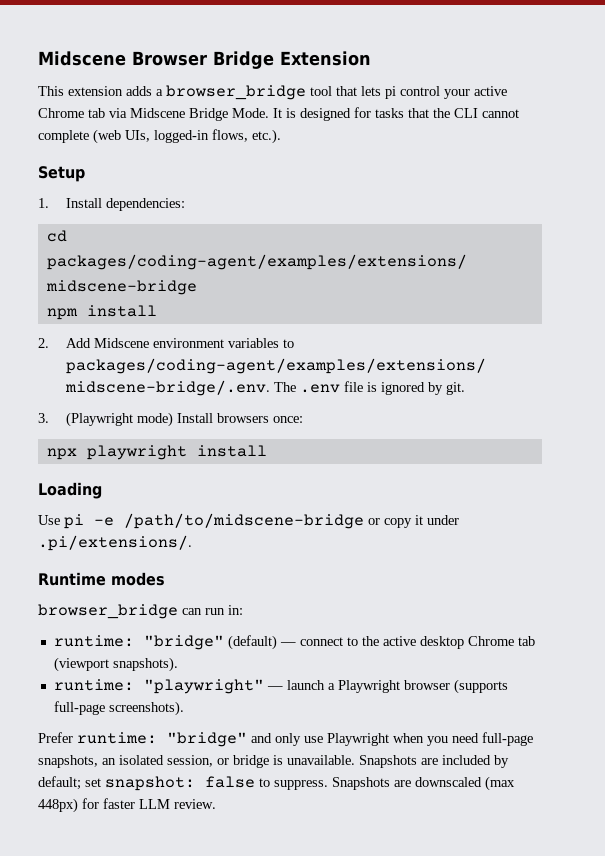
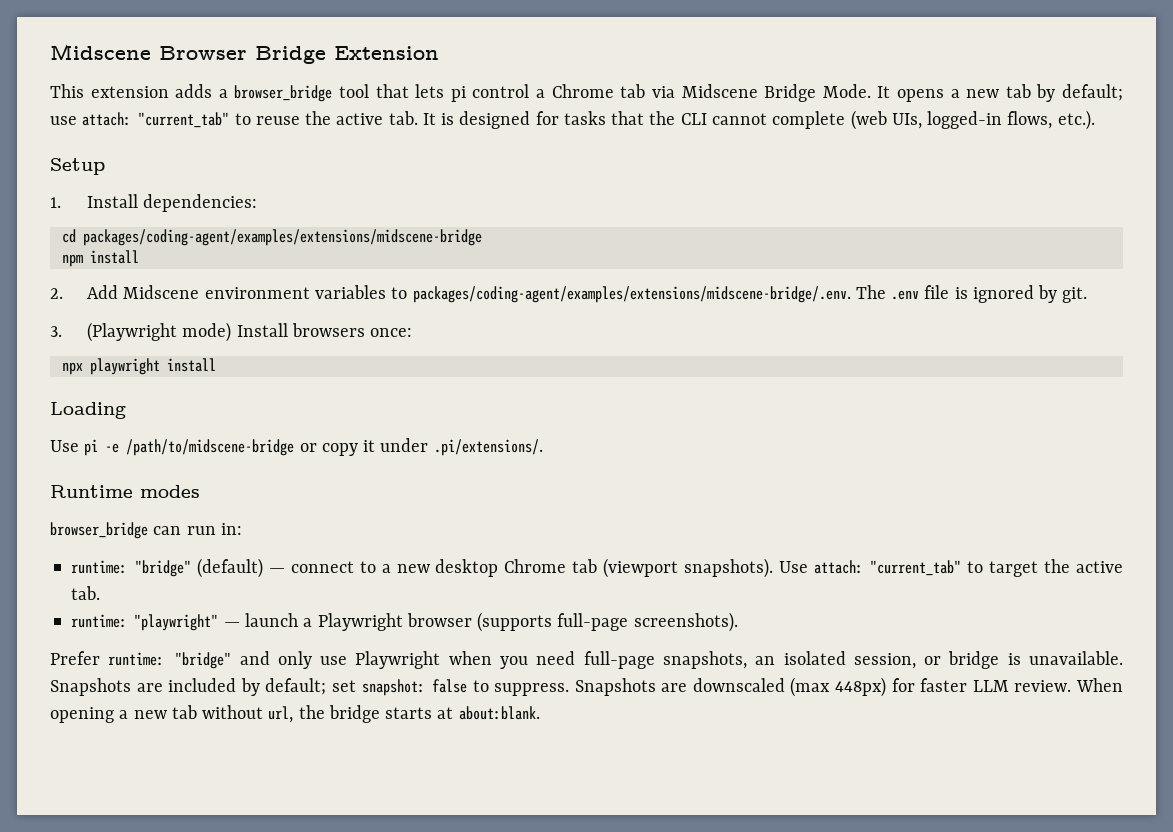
- This extension adds a browser_bridge tool that lets pi control your active Chrome tab via Midscene Bridge Mode.
+ This extension adds a browser_bridge tool that lets pi control a Chrome tab via Midscene Bridge Mode.
- It is designed for tasks that the CLI cannot complete (web UIs, logged-in flows, etc.).
+ It opens a new tab by default; use attach: "current_tab" to reuse the active tab. It is designed for tasks that the CLI cannot complete (web UIs, logged-in flows, etc.).
- runtime: "bridge" (default) — connect to the active desktop Chrome tab (viewport snapshots).
+ runtime: "bridge" (default) — connect to a new desktop Chrome tab (viewport snapshots). Use attach: "current_tab" to target the active tab.
+ When opening a new tab without url, the bridge starts at about:blank.

